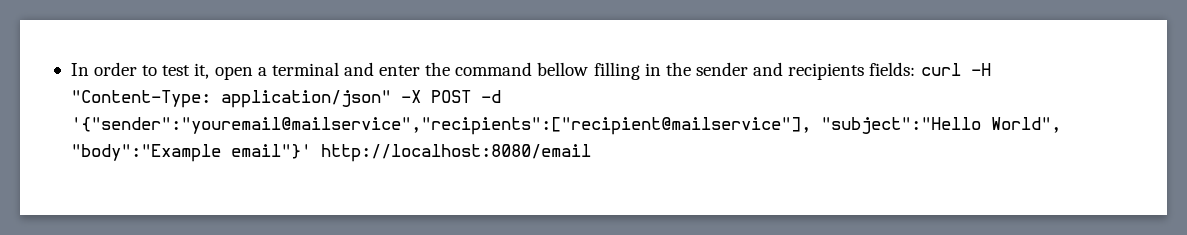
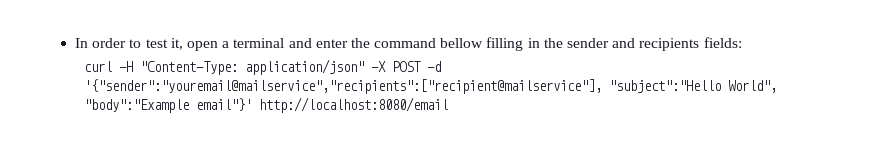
- In order to test it, open a terminal and enter the command bellow filling in the sender and recipients fields: curl -H "Content-Type: application/json" -X POST -d '{"sender":"youremail@mailservice","recipients":["recipient@mailservice"], "subject":"Hello World", "body":"Example email"}' http://localhost:8080/email
+ In order to test it, open a terminal and enter the command bellow filling in the sender and recipients fields:
+ curl -H "Content-Type: application/json" -X POST -d '{"sender":"youremail@mailservice","recipients":["recipient@mailservice"], "subject":"Hello World", "body":"Example email"}' http://localhost:8080/email

